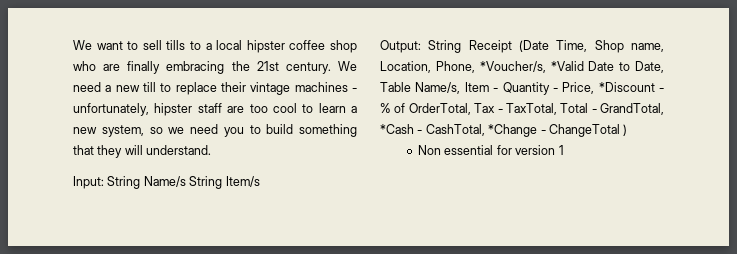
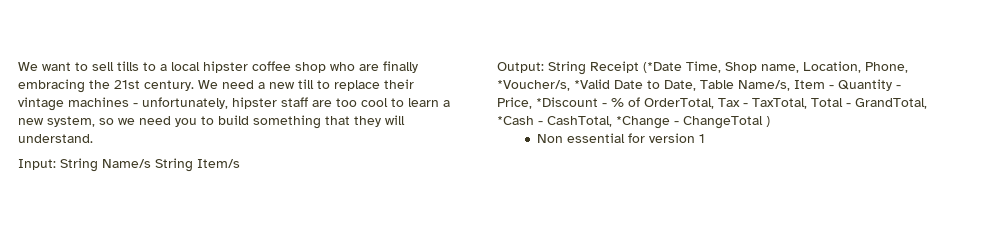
- Output: String Receipt (Date Time, Shop name, Location, Phone, *Voucher/s, *Valid Date to Date, Table Name/s, Item - Quantity - Price, *Discount - % of OrderTotal, Tax - TaxTotal, Total - GrandTotal, *Cash - CashTotal, *Change - ChangeTotal )
+ Output: String Receipt (*Date Time, Shop name, Location, Phone, *Voucher/s, *Valid Date to Date, Table Name/s, Item - Quantity - Price, *Discount - % of OrderTotal, Tax - TaxTotal, Total - GrandTotal, *Cash - CashTotal, *Change - ChangeTotal )

